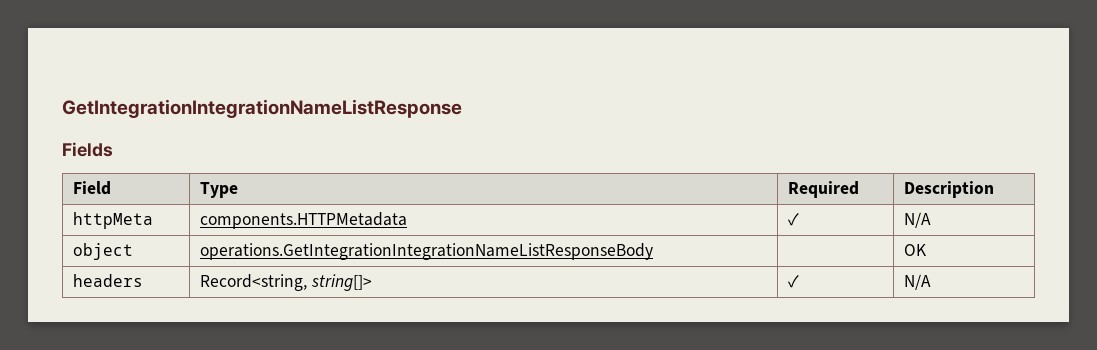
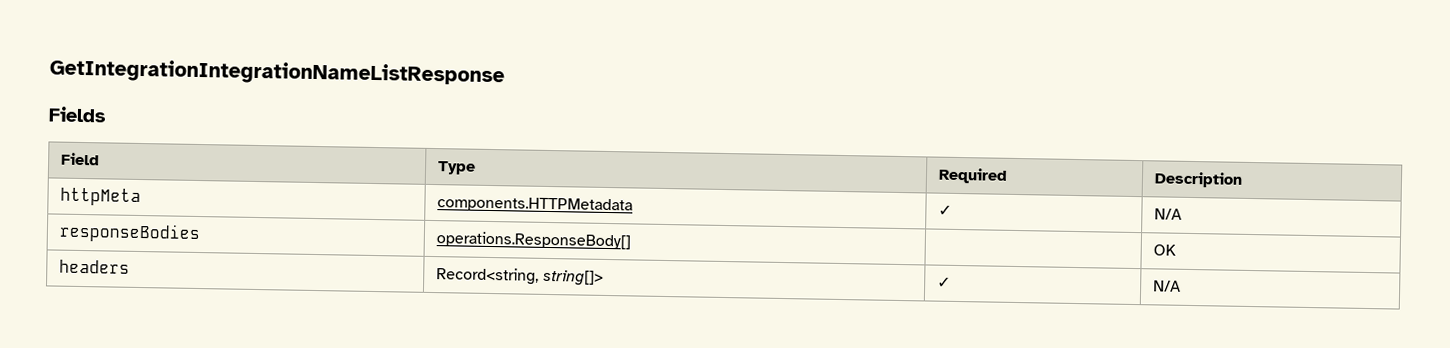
- object | operations.GetIntegrationIntegrationNameListResponseBody | | OK
+ responseBodies | operations.ResponseBody[] | | OK

